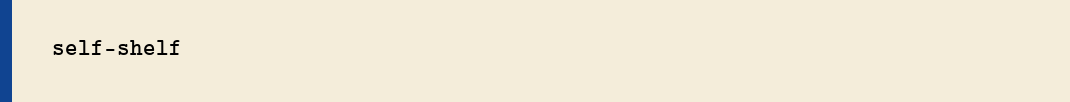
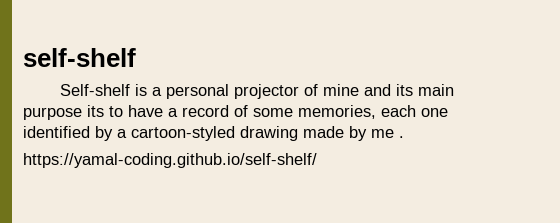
+ Self-shelf is a personal projector of mine and its main purpose its to have a record of some memories, each one identified by a cartoon-styled drawing made by me .
+ https://yamal-coding.github.io/self-shelf/

